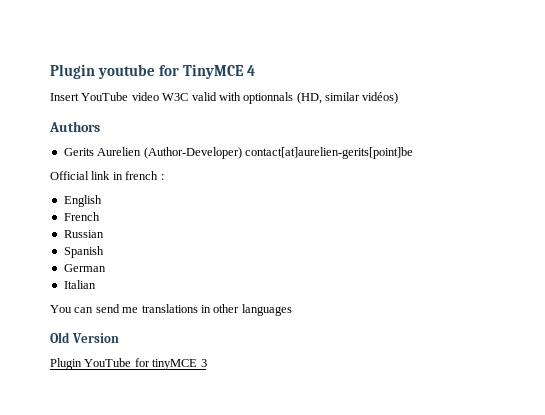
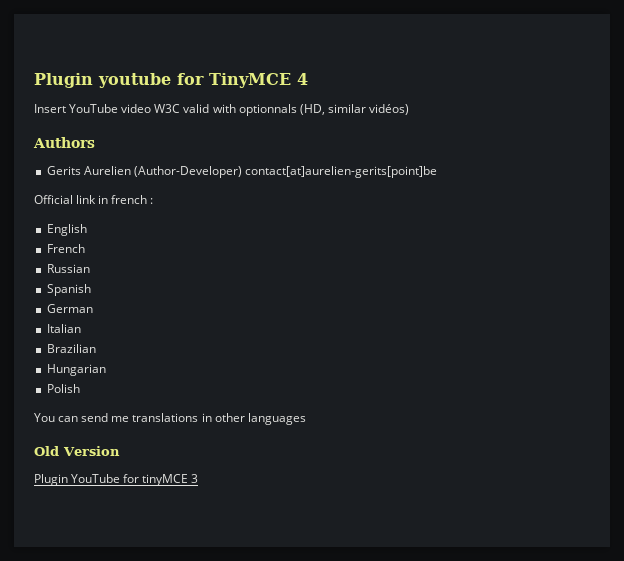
+ Brazilian
+ Hungarian
+ Polish

